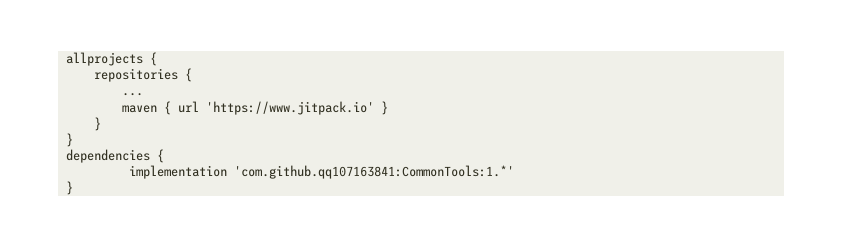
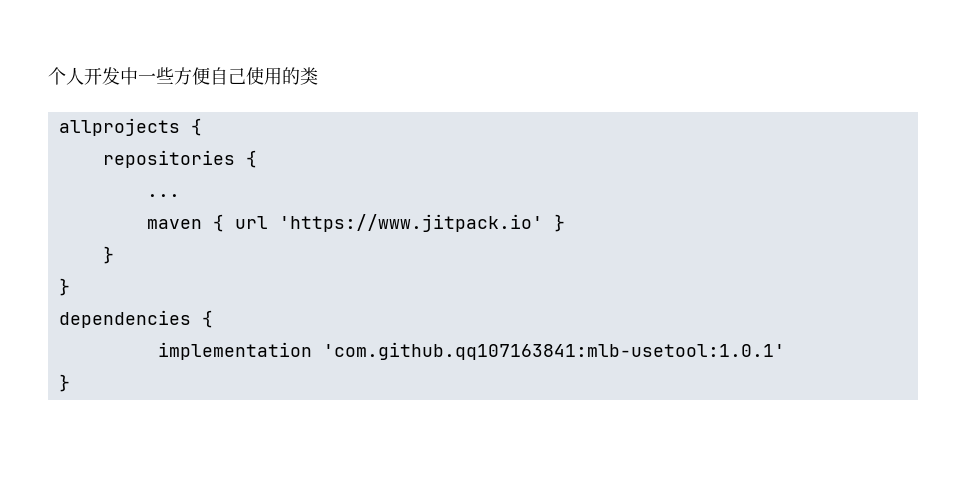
+ 个人开发中一些方便自己使用的类
- implementation 'com.github.qq107163841:CommonTools:1.*'
+ implementation 'com.github.qq107163841:mlb-usetool:1.0.1'

